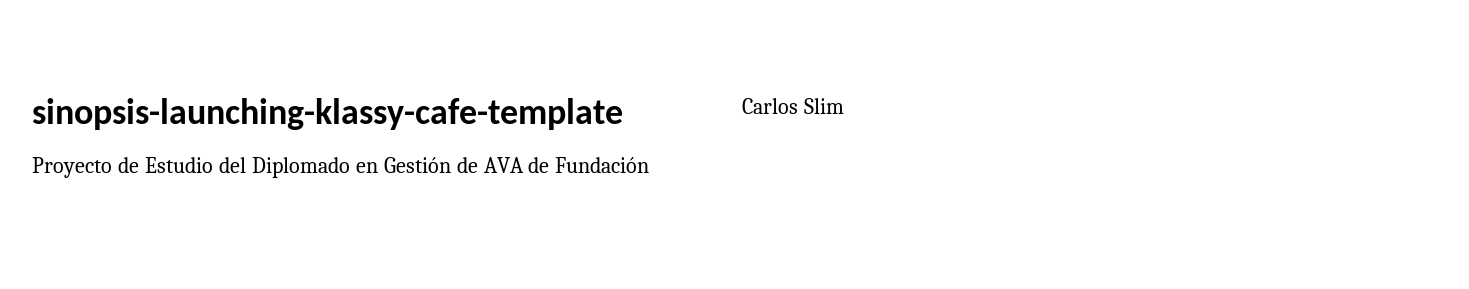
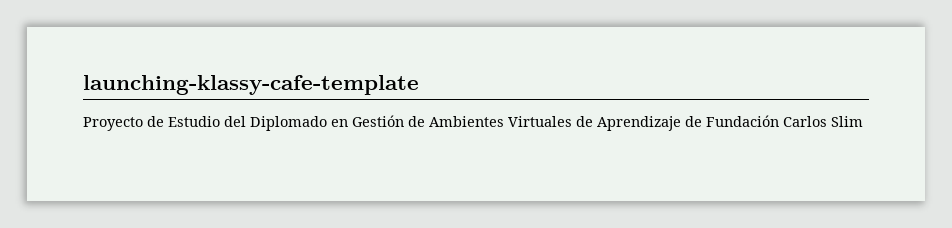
- sinopsis-launching-klassy-cafe-template
+ launching-klassy-cafe-template
- Proyecto de Estudio del Diplomado en Gestión de AVA de Fundación Carlos Slim
+ Proyecto de Estudio del Diplomado en Gestión de Ambientes Virtuales de Aprendizaje de Fundación Carlos Slim

